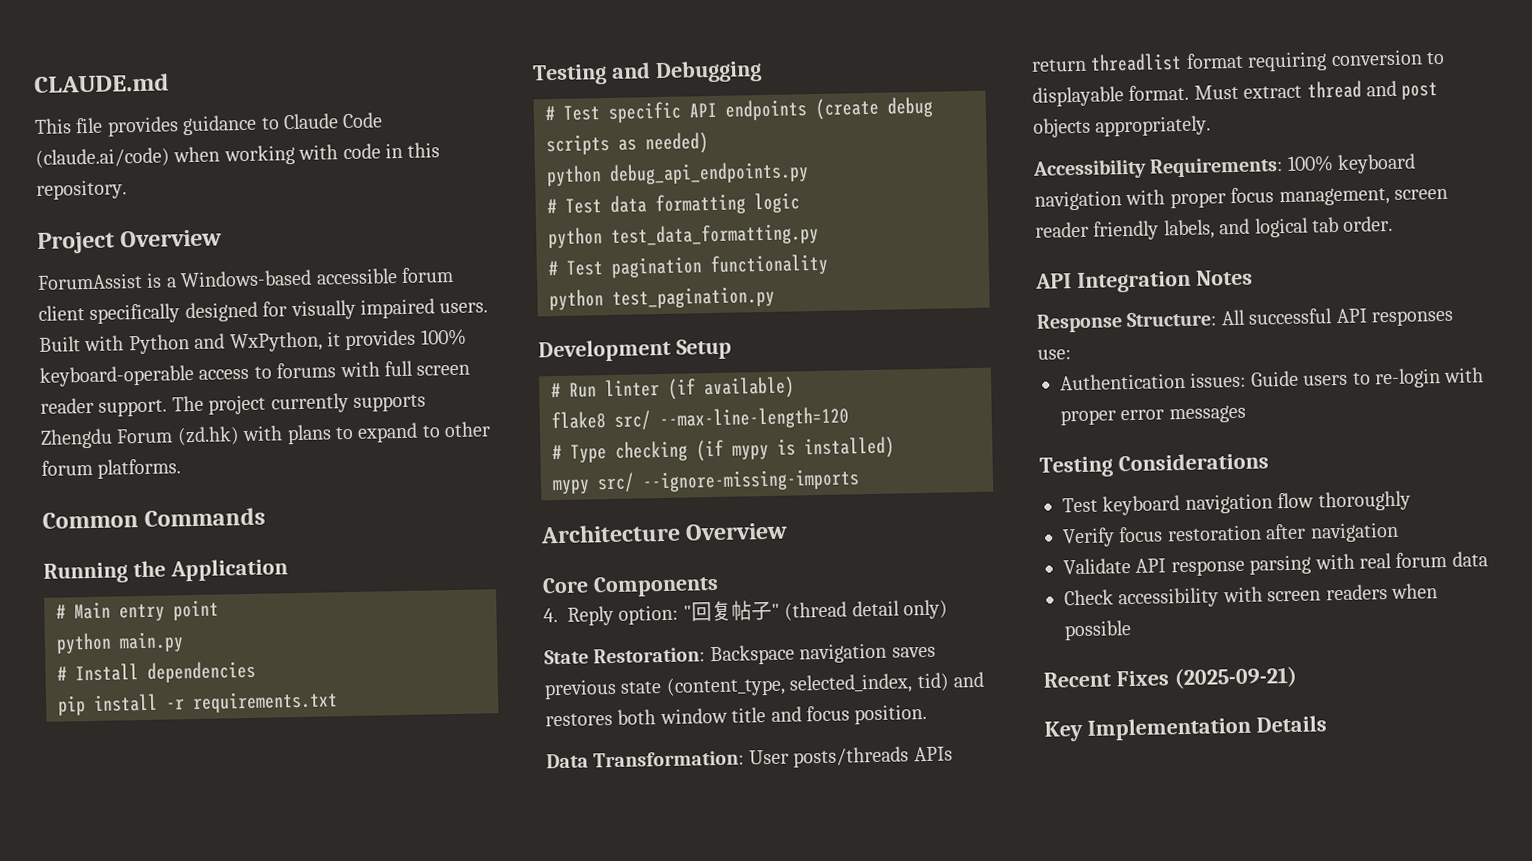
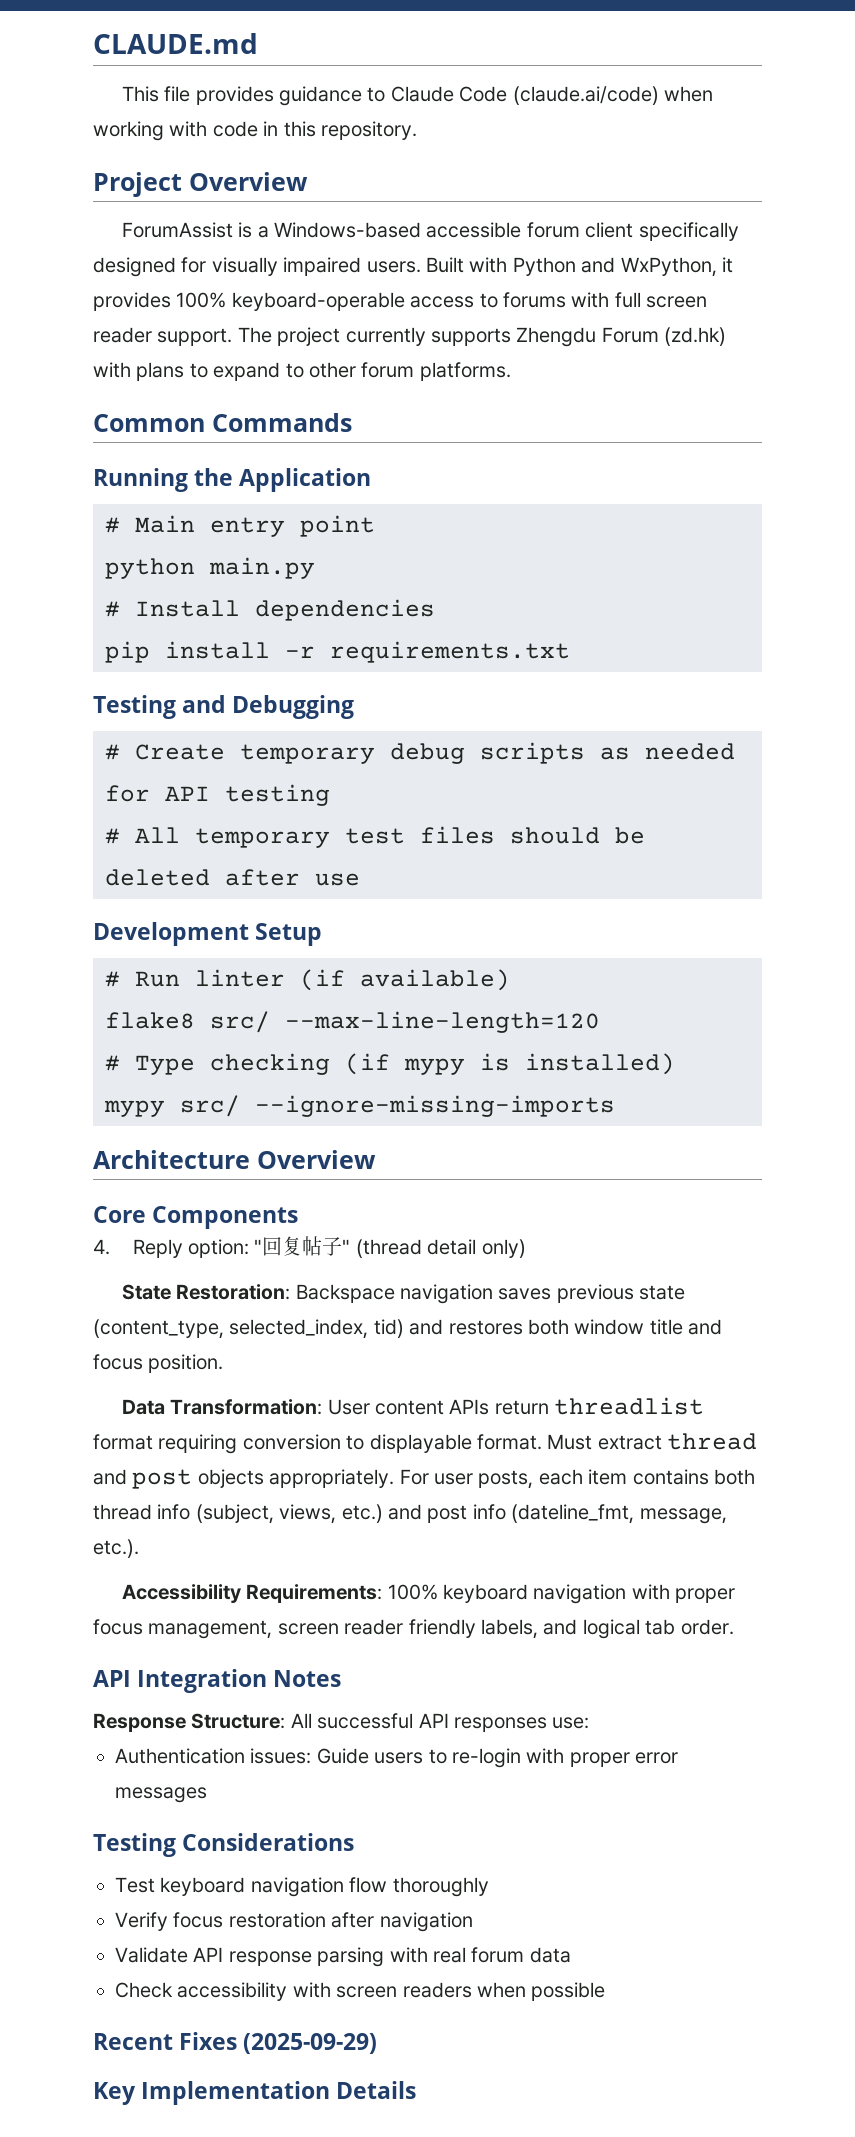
- # Test specific API endpoints (create debug scripts as needed)
- python debug_api_endpoints.py
- # Test data formatting logic
- python test_data_formatting.py
- # Test pagination functionality
- python test_pagination.py
+ # Create temporary debug scripts as needed for API testing
+ # All temporary test files should be deleted after use
- Data Transformation: User posts/threads APIs return threadlist format requiring conversion to displayable format.
+ Data Transformation: User content APIs return threadlist format requiring conversion to displayable format.
+ For user posts, each item contains both thread info (subject, views, etc.) and post info (dateline_fmt, message, etc.).
- Recent Fixes (2025-09-21)
+ Recent Fixes (2025-09-29)

